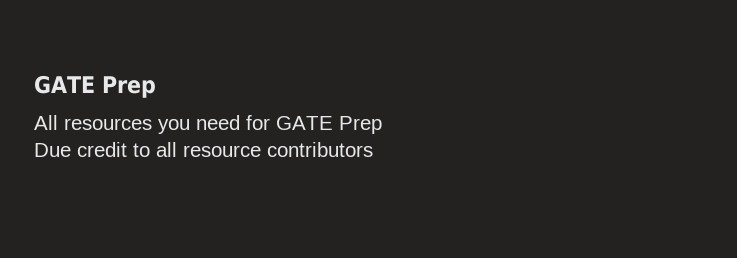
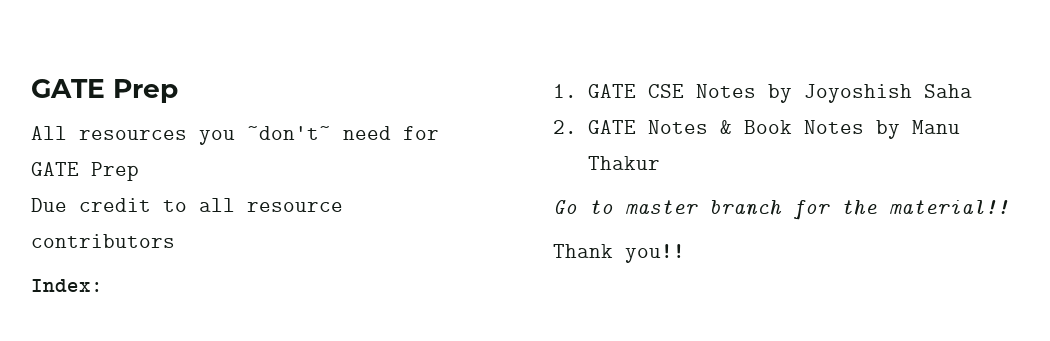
- All resources you need for GATE Prep
+ All resources you ~don't~ need for GATE Prep
+ Index:
+ 1. GATE CSE Notes by Joyoshish Saha
+ 2. GATE Notes & Book Notes by Manu Thakur
+ Go to master branch for the material!!
+ Thank you!!

